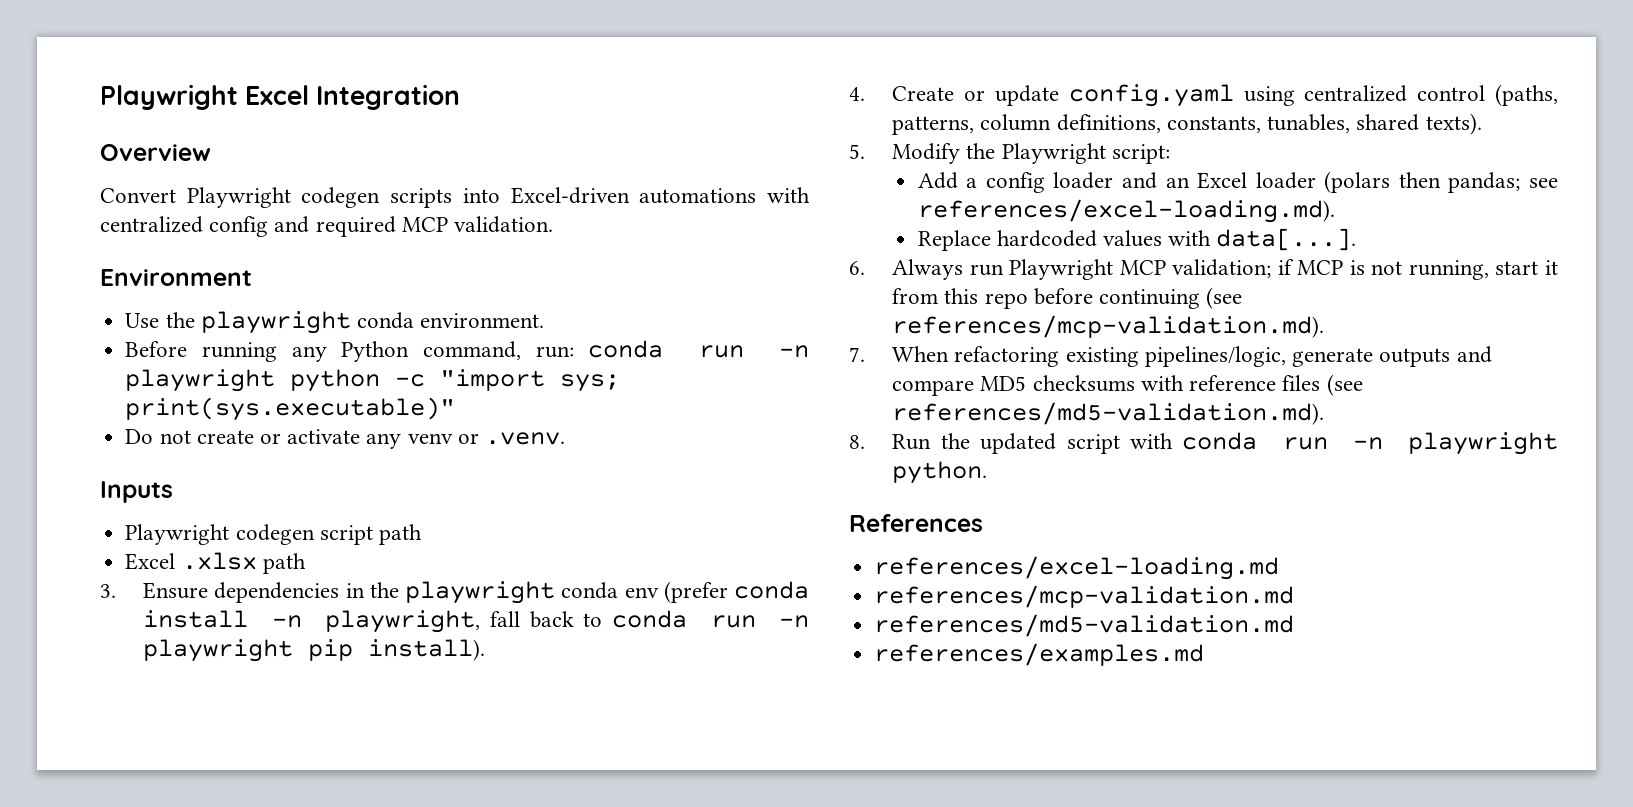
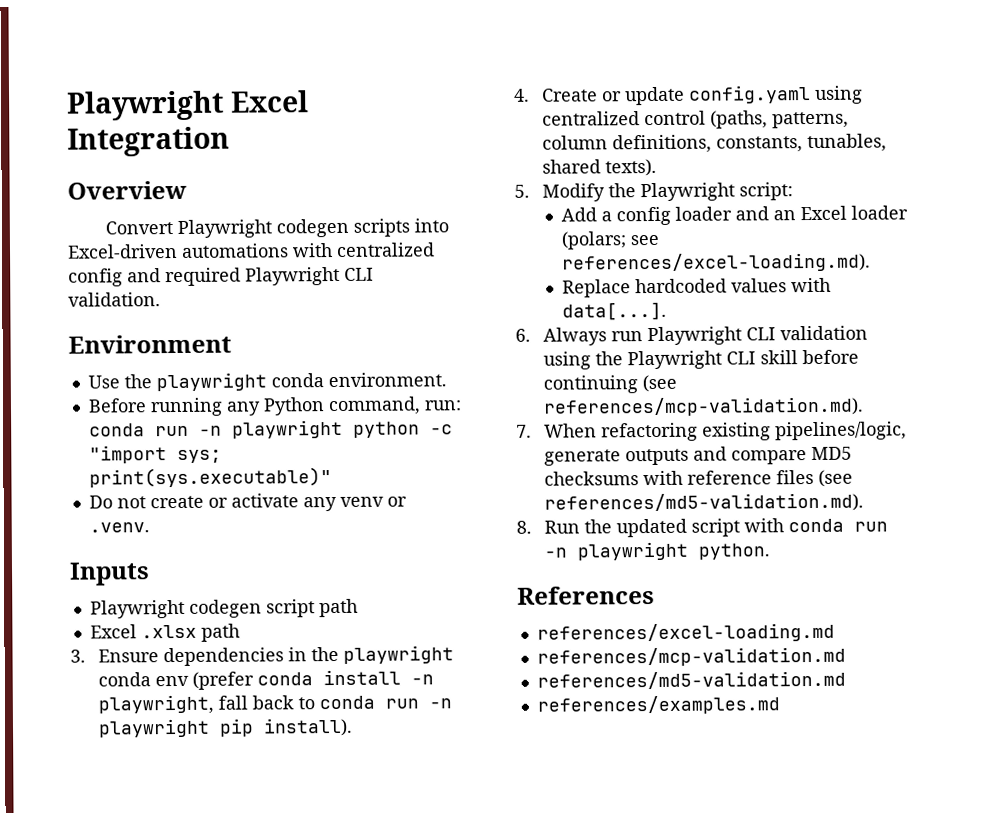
- Convert Playwright codegen scripts into Excel-driven automations with centralized config and required MCP validation.
+ Convert Playwright codegen scripts into Excel-driven automations with centralized config and required Playwright CLI validation.
- Add a config loader and an Excel loader (polars then pandas; see references/excel-loading.md).
+ Add a config loader and an Excel loader (polars; see references/excel-loading.md).
- 6. Always run Playwright MCP validation; if MCP is not running, start it from this repo before continuing (see references/mcp-validation.md).
+ 6. Always run Playwright CLI validation using the Playwright CLI skill before continuing (see references/mcp-validation.md).

